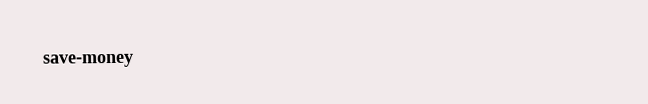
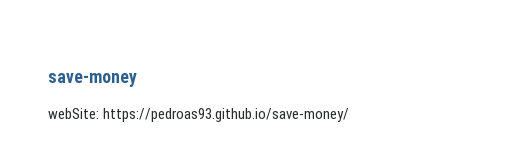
+ webSite: https://pedroas93.github.io/save-money/

